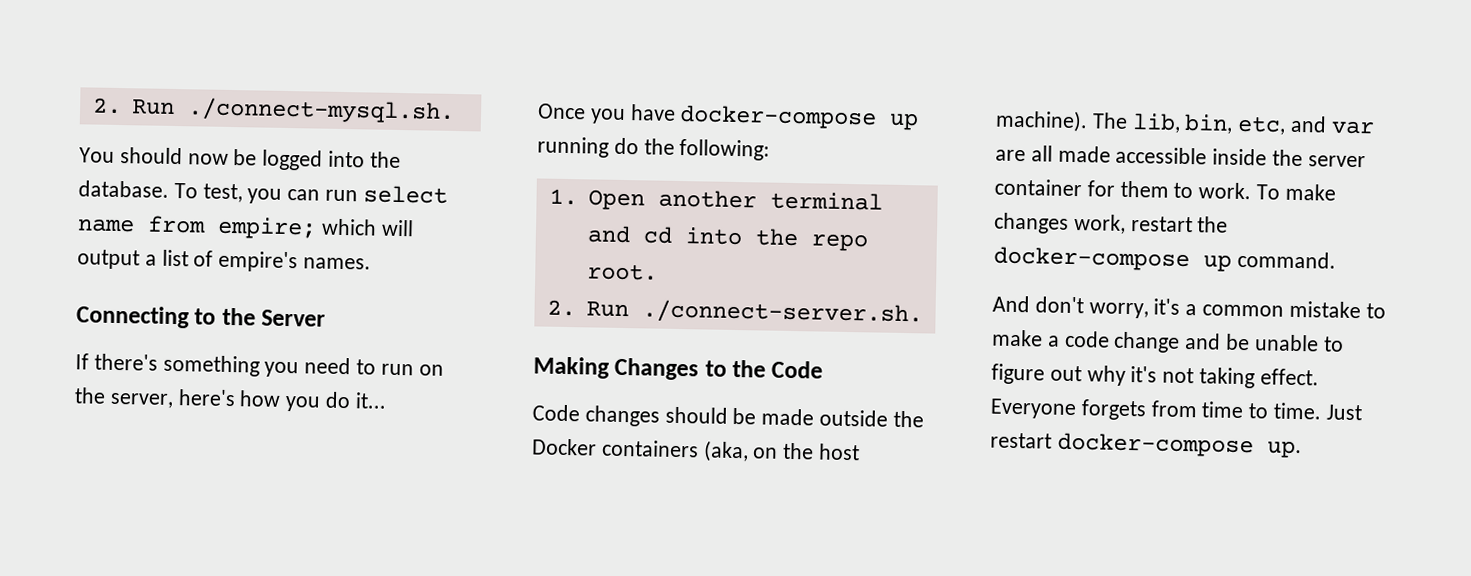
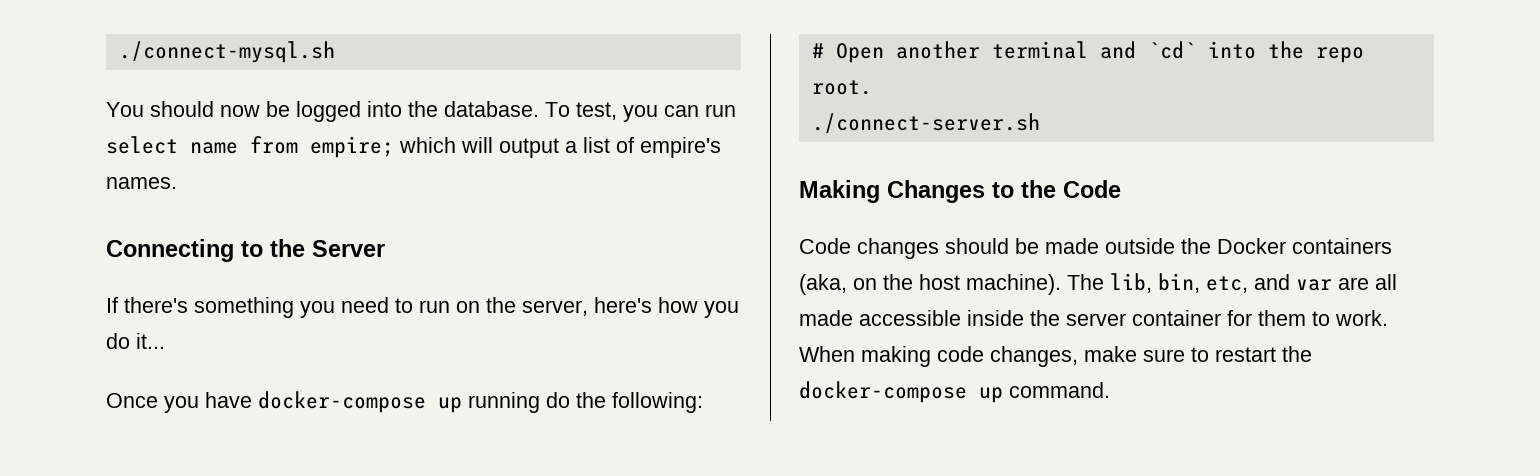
- 2. Run ./connect-mysql.sh.
+ ./connect-mysql.sh
- 1. Open another terminal and cd into the repo root.
+ # Open another terminal and `cd` into the repo root.
- 2. Run ./connect-server.sh.
+ ./connect-server.sh
- To make changes work, restart the docker-compose up command.
+ When making code changes, make sure to restart the docker-compose up command.
- And don't worry, it's a common mistake to make a code change and be unable to figure out why it's not taking effect. Everyone forgets from time to time. Just restart docker-compose up.

